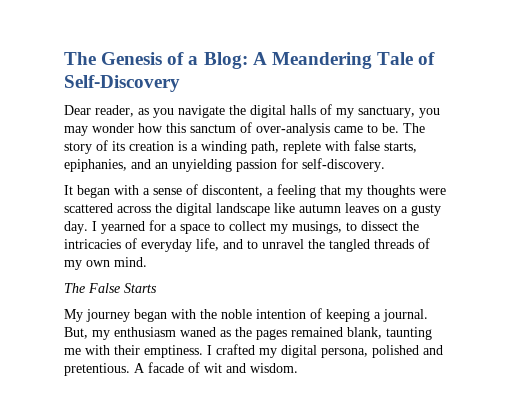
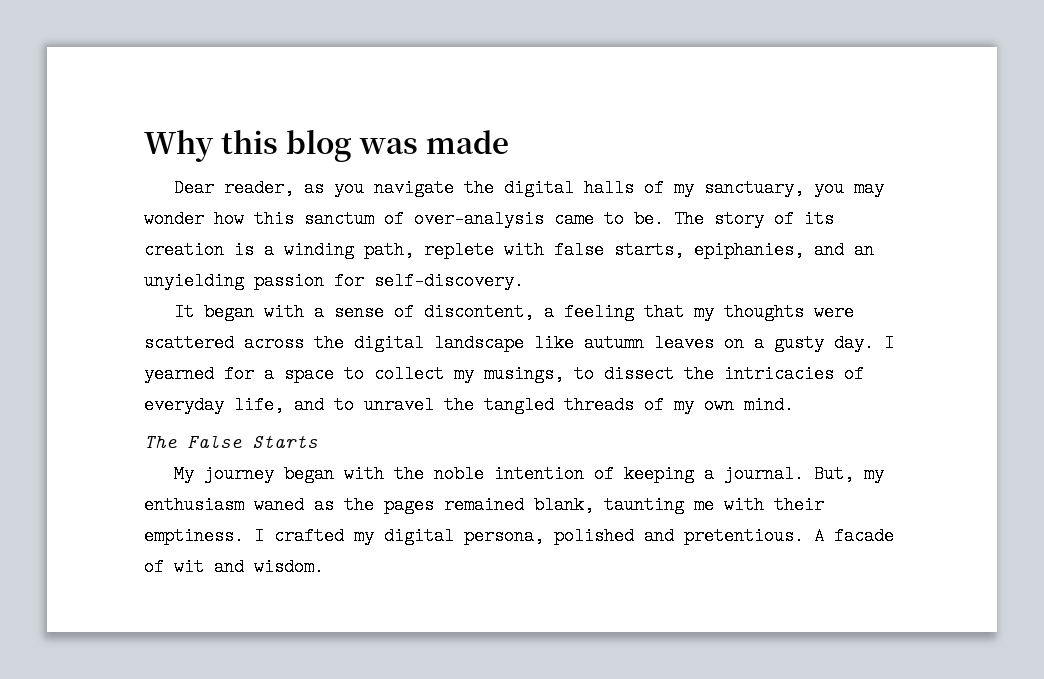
- The Genesis of a Blog: A Meandering Tale of Self-Discovery
+ Why this blog was made

